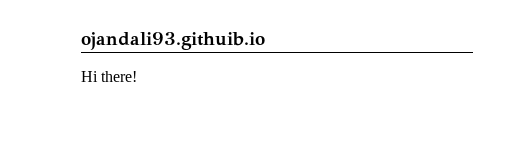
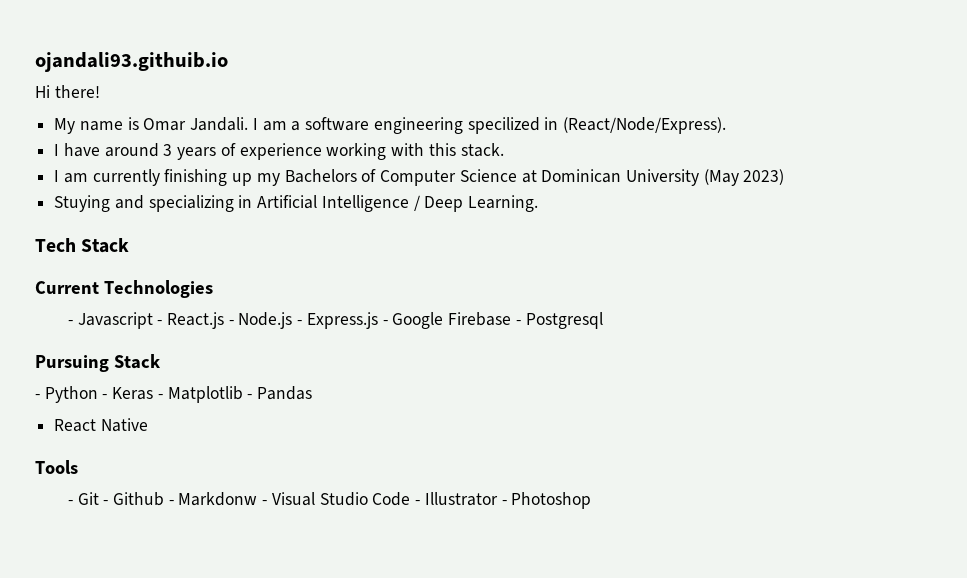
+ My name is Omar Jandali. I am a software engineering specilized in (React/Node/Express).
+ I have around 3 years of experience working with this stack.
+ I am currently finishing up my Bachelors of Computer Science at Dominican University (May 2023)
+ Stuying and specializing in Artificial Intelligence / Deep Learning.
+ Tech Stack
+ Current Technologies
+ - Javascript - React.js - Node.js - Express.js - Google Firebase - Postgresql
+ Pursuing Stack
+ - Python - Keras - Matplotlib - Pandas
+ React Native
+ Tools
+ - Git - Github - Markdonw - Visual Studio Code - Illustrator - Photoshop

